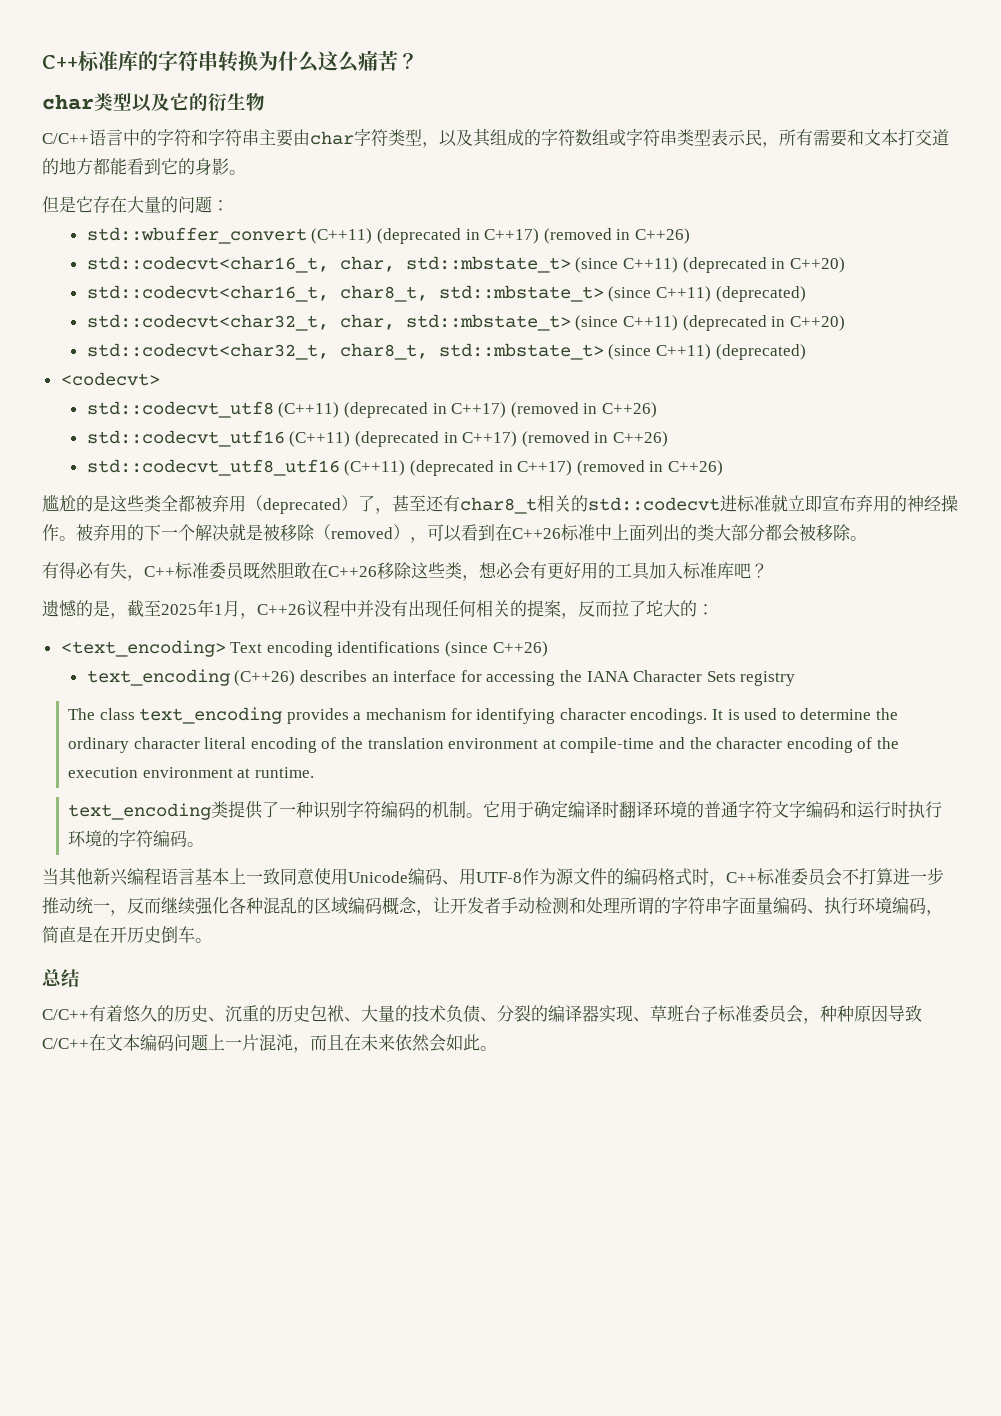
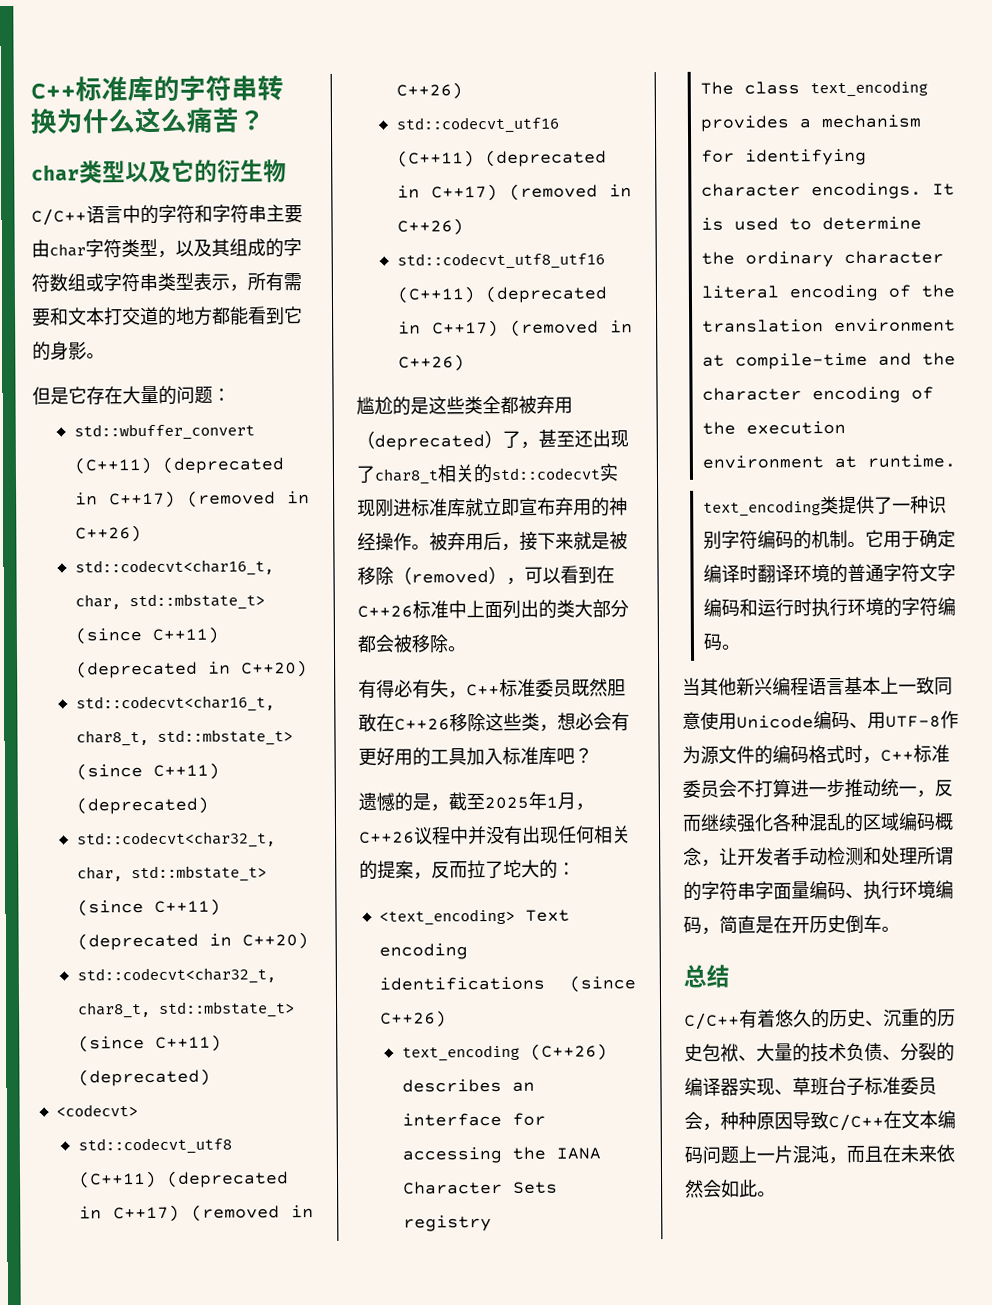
- C/C++语言中的字符和字符串主要由char字符类型，以及其组成的字符数组或字符串类型表示民，所有需要和文本打交道的地方都能看到它的身影。
+ C/C++语言中的字符和字符串主要由char字符类型，以及其组成的字符数组或字符串类型表示，所有需要和文本打交道的地方都能看到它的身影。
- 尴尬的是这些类全都被弃用（deprecated）了，甚至还有char8_t相关的std::codecvt进标准就立即宣布弃用的神经操作。
+ 尴尬的是这些类全都被弃用（deprecated）了，甚至还出现了char8_t相关的std::codecvt实现刚进标准库就立即宣布弃用的神经操作。
- 被弃用的下一个解决就是被移除（removed），可以看到在C++26标准中上面列出的类大部分都会被移除。
+ 被弃用后，接下来就是被移除（removed），可以看到在C++26标准中上面列出的类大部分都会被移除。

